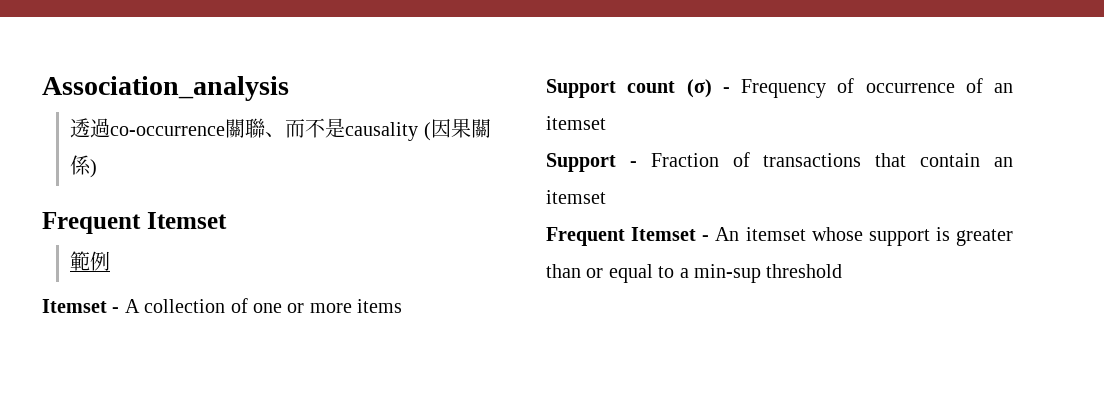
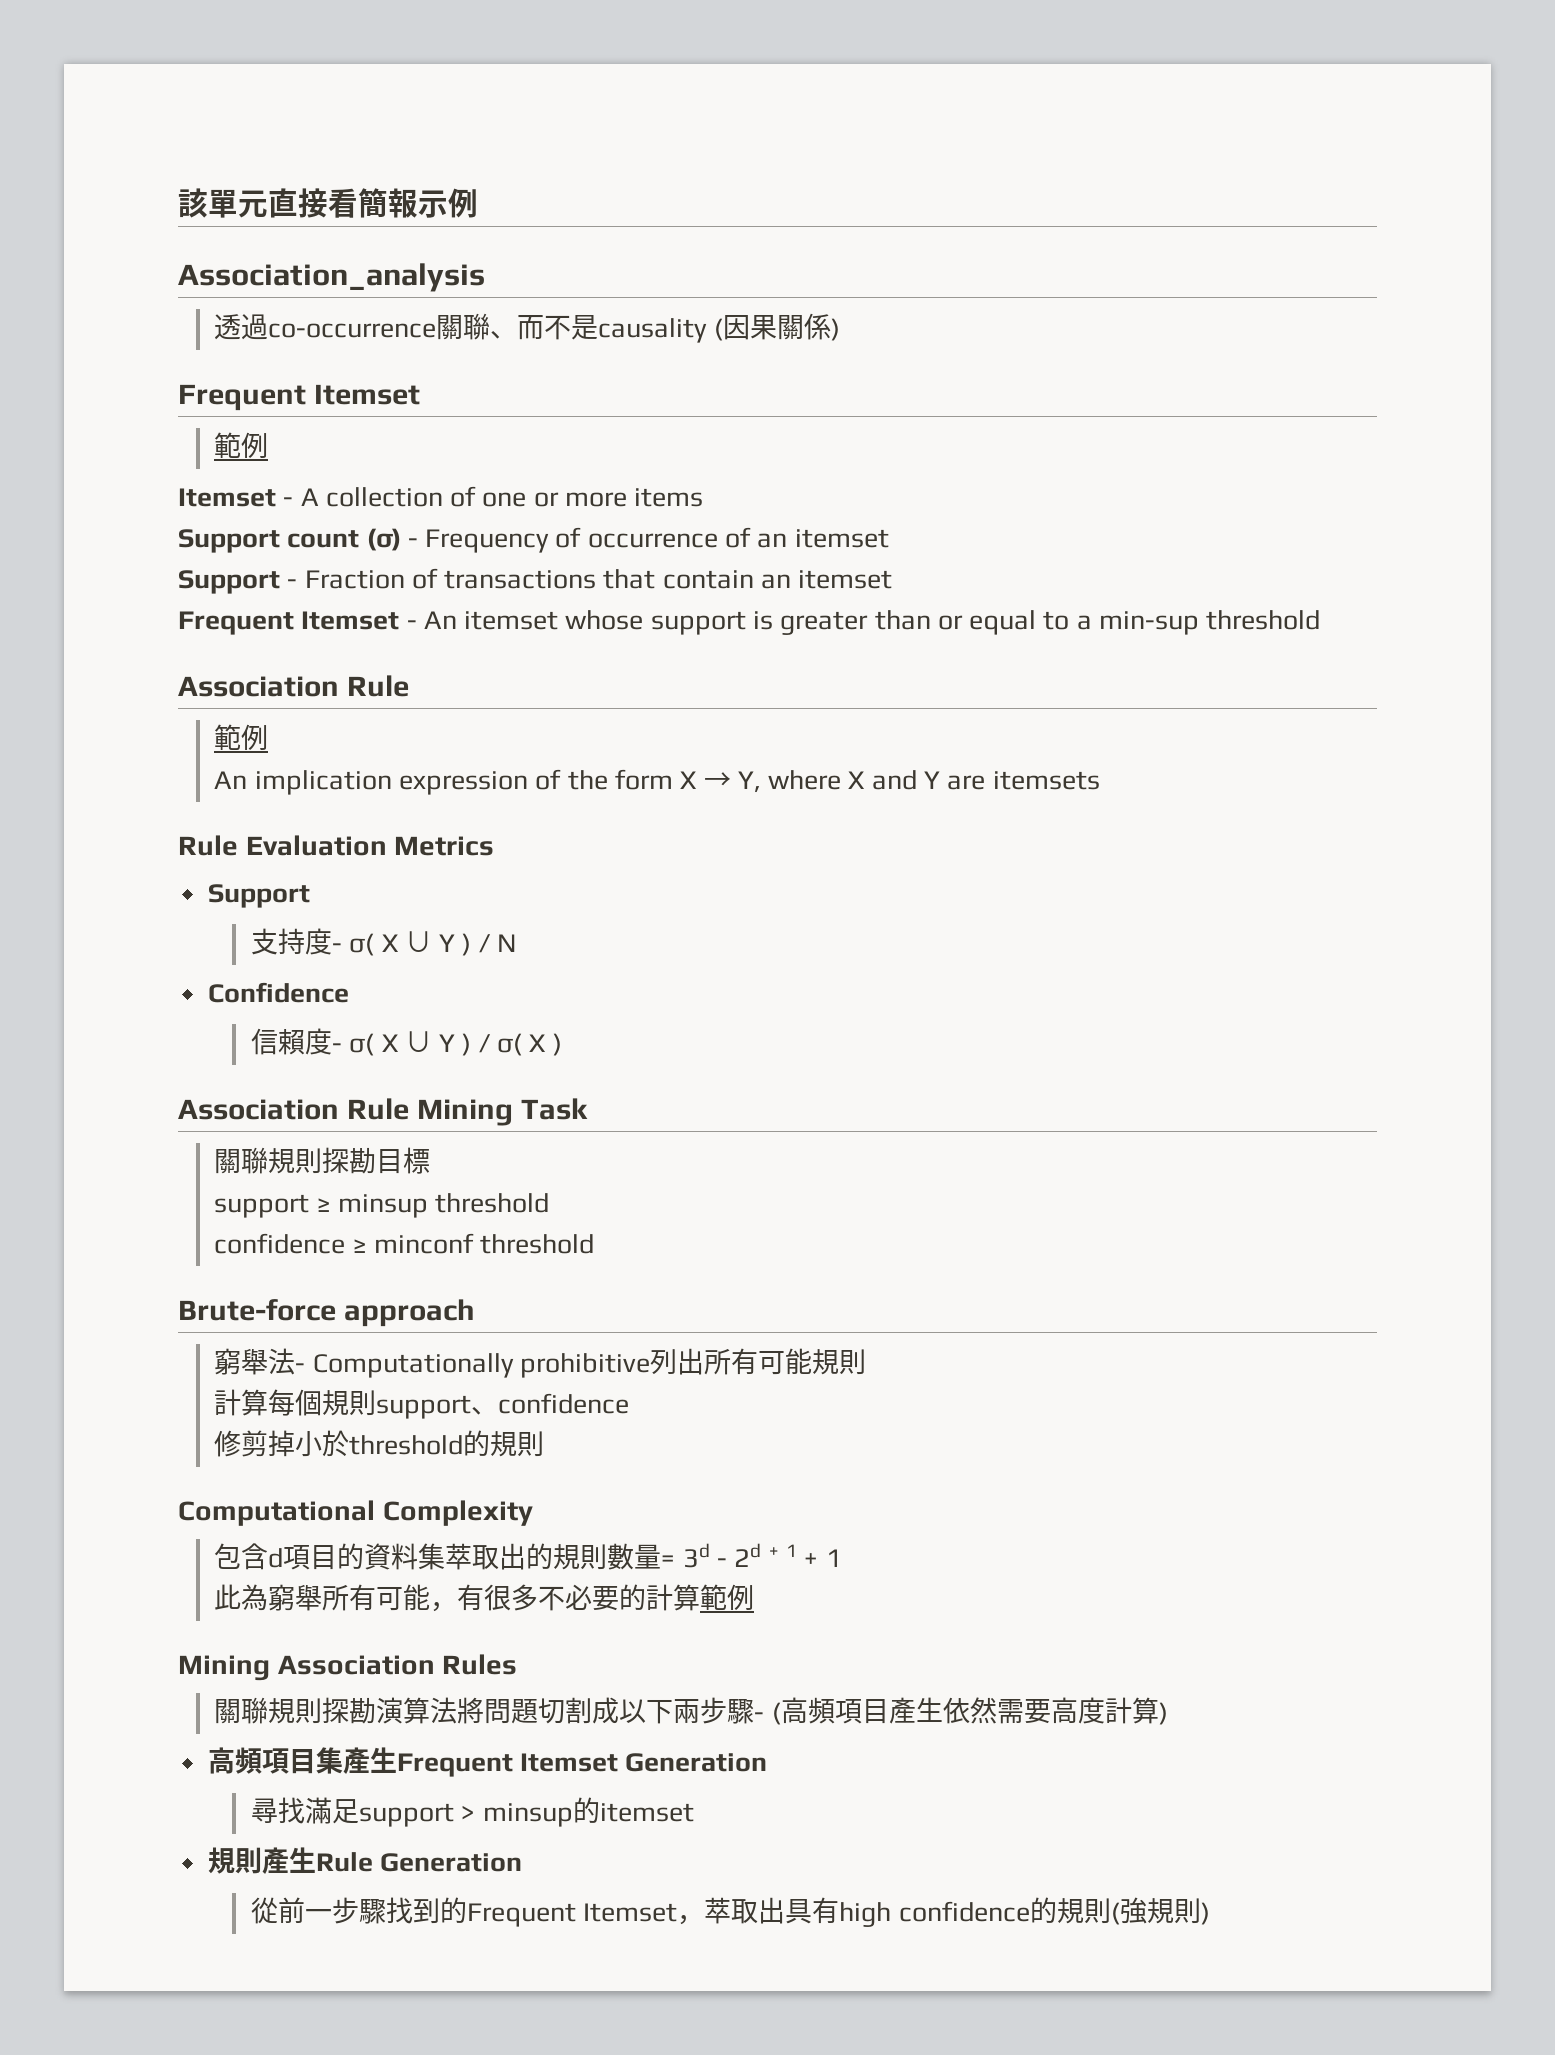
+ 該單元直接看簡報示例
  Frequent Itemset - An itemset whose support is greater than or equal to a min-sup threshold
+ Association Rule
+ 範例
+ An implication expression of the form X → Y, where X and Y are itemsets
+ Rule Evaluation Metrics
+ Support
+ 支持度- σ( X ∪ Y ) / N
+ Confidence
+ 信賴度- σ( X ∪ Y ) / σ( X )
+ Association Rule Mining Task
+ 關聯規則探勘目標
+ support ≥ minsup threshold
+ confidence ≥ minconf threshold
+ Brute-force approach
+ 窮舉法- Computationally prohibitive列出所有可能規則
+ 計算每個規則support、confidence
+ 修剪掉小於threshold的規則
+ Computational Complexity
+ 包含d項目的資料集萃取出的規則數量= 3d - 2d + 1 + 1
+ 此為窮舉所有可能，有很多不必要的計算範例
+ Mining Association Rules
+ 關聯規則探勘演算法將問題切割成以下兩步驟- (高頻項目產生依然需要高度計算)
+ 高頻項目集產生Frequent Itemset Generation
+ 尋找滿足support > minsup的itemset
+ 規則產生Rule Generation
+ 從前一步驟找到的Frequent Itemset，萃取出具有high confidence的規則(強規則)

